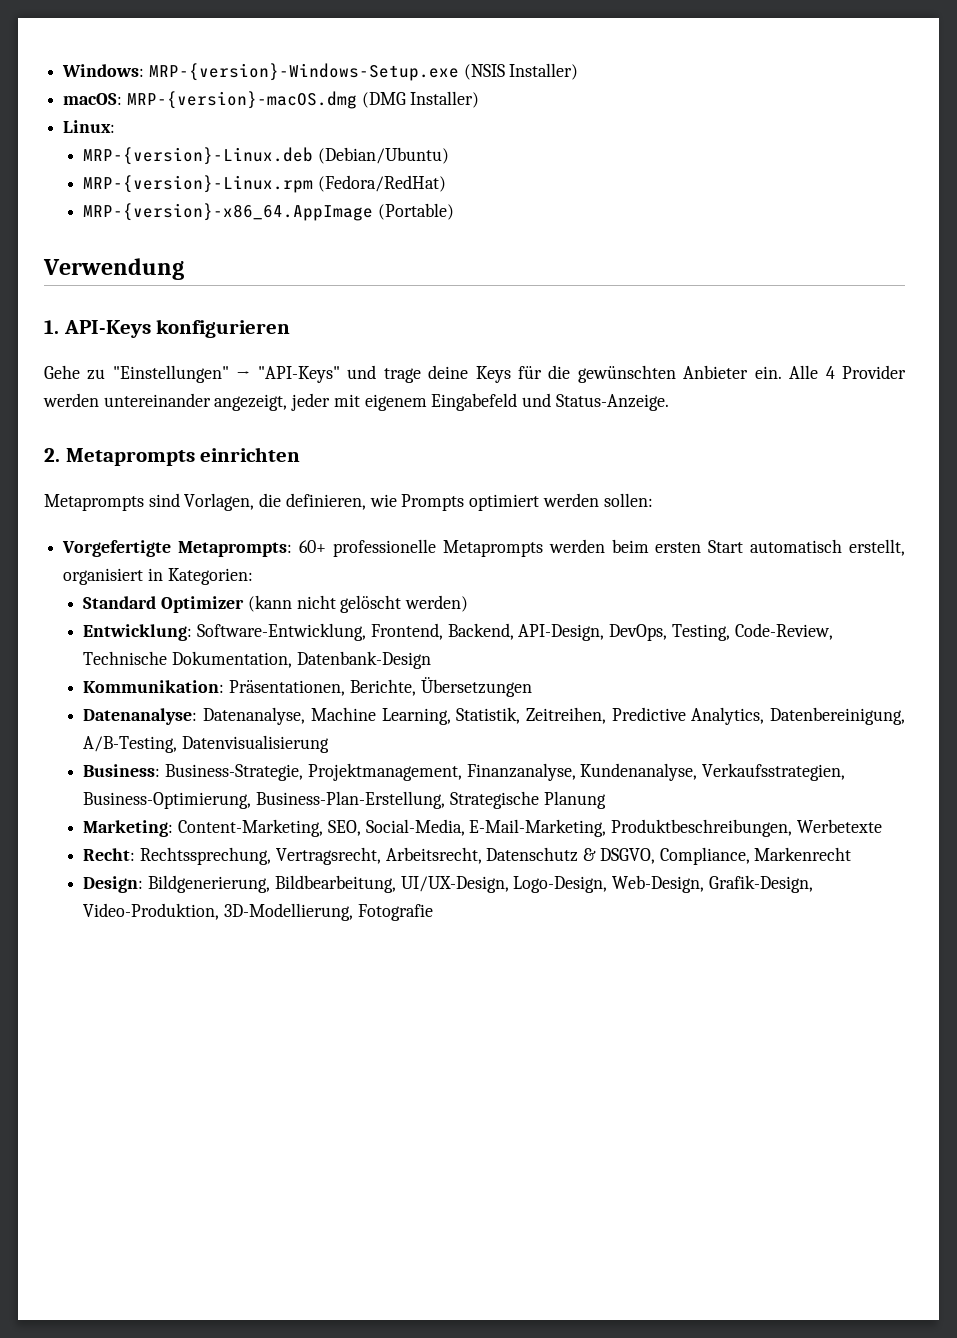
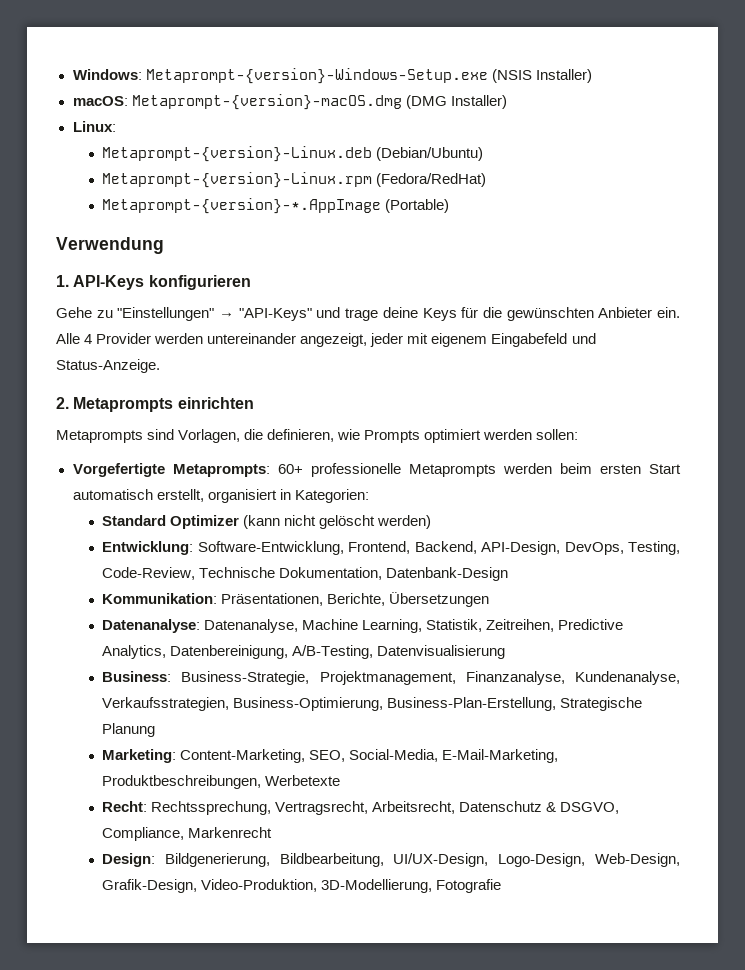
- Windows: MRP-{version}-Windows-Setup.exe (NSIS Installer)
+ Windows: Metaprompt-{version}-Windows-Setup.exe (NSIS Installer)
- macOS: MRP-{version}-macOS.dmg (DMG Installer)
+ macOS: Metaprompt-{version}-macOS.dmg (DMG Installer)
- MRP-{version}-Linux.deb (Debian/Ubuntu)
+ Metaprompt-{version}-Linux.deb (Debian/Ubuntu)
- MRP-{version}-Linux.rpm (Fedora/RedHat)
+ Metaprompt-{version}-Linux.rpm (Fedora/RedHat)
- MRP-{version}-x86_64.AppImage (Portable)
+ Metaprompt-{version}-*.AppImage (Portable)

